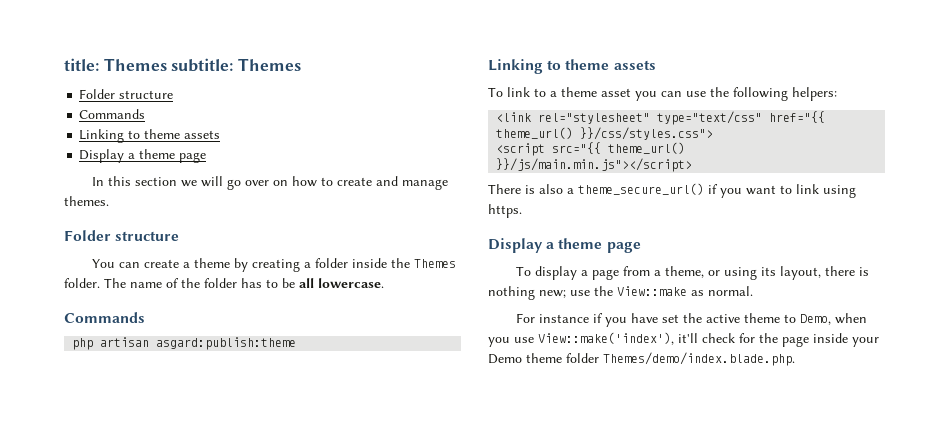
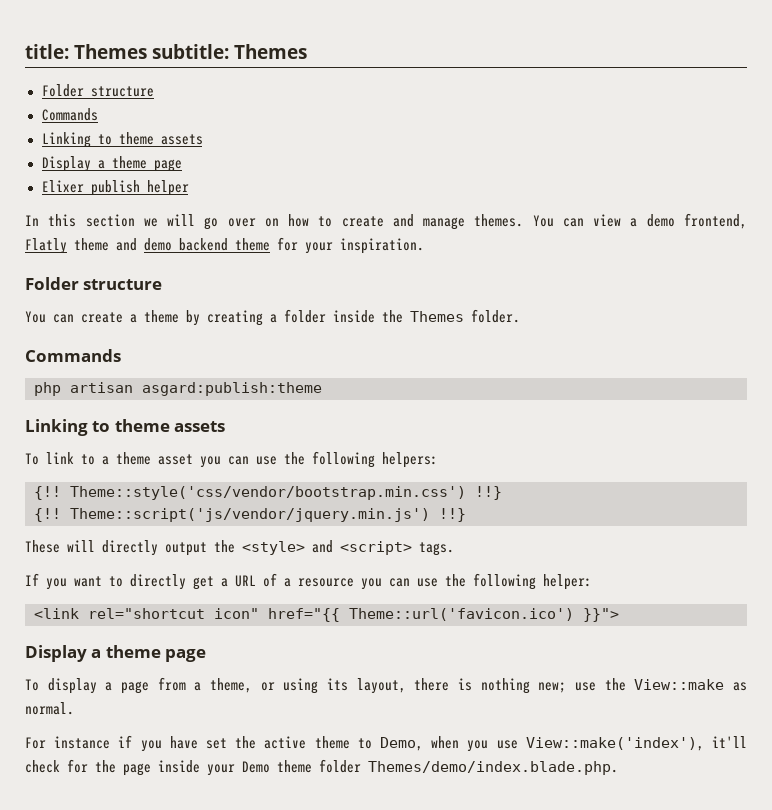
+ Elixer publish helper
+ You can view a demo frontend, Flatly theme and demo backend theme for your inspiration.
- The name of the folder has to be all lowercase.
- <link rel="stylesheet" type="text/css" href="{{ theme_url() }}/css/styles.css">
- <script src="{{ theme_url() }}/js/main.min.js"></script>
- There is also a theme_secure_url() if you want to link using https.
+ {!! Theme::style('css/vendor/bootstrap.min.css') !!}
+ {!! Theme::script('js/vendor/jquery.min.js') !!}
+ These will directly output the <style> and <script> tags.
+ If you want to directly get a URL of a resource you can use the following helper:
+ <link rel="shortcut icon" href="{{ Theme::url('favicon.ico') }}">

